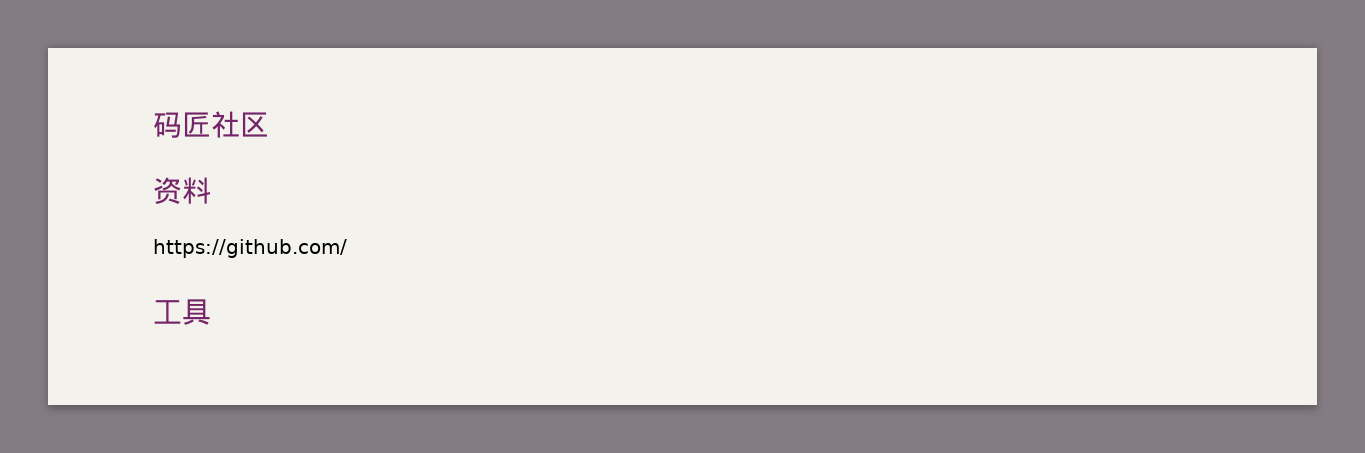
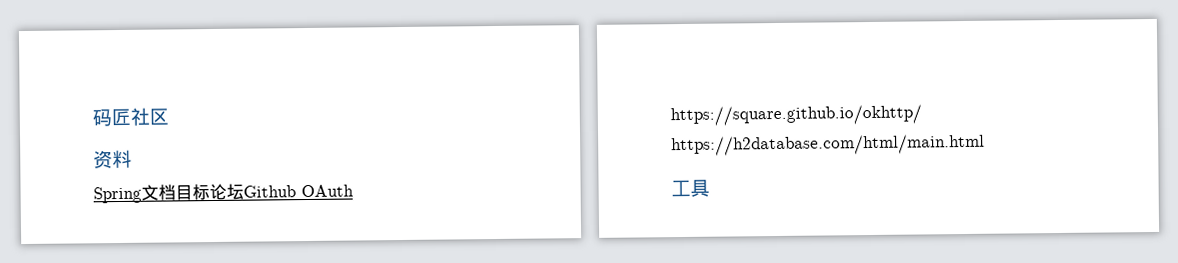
- https://github.com/
+ Spring文档目标论坛Github OAuth https://square.github.io/okhttp/ https://h2database.com/html/main.html

